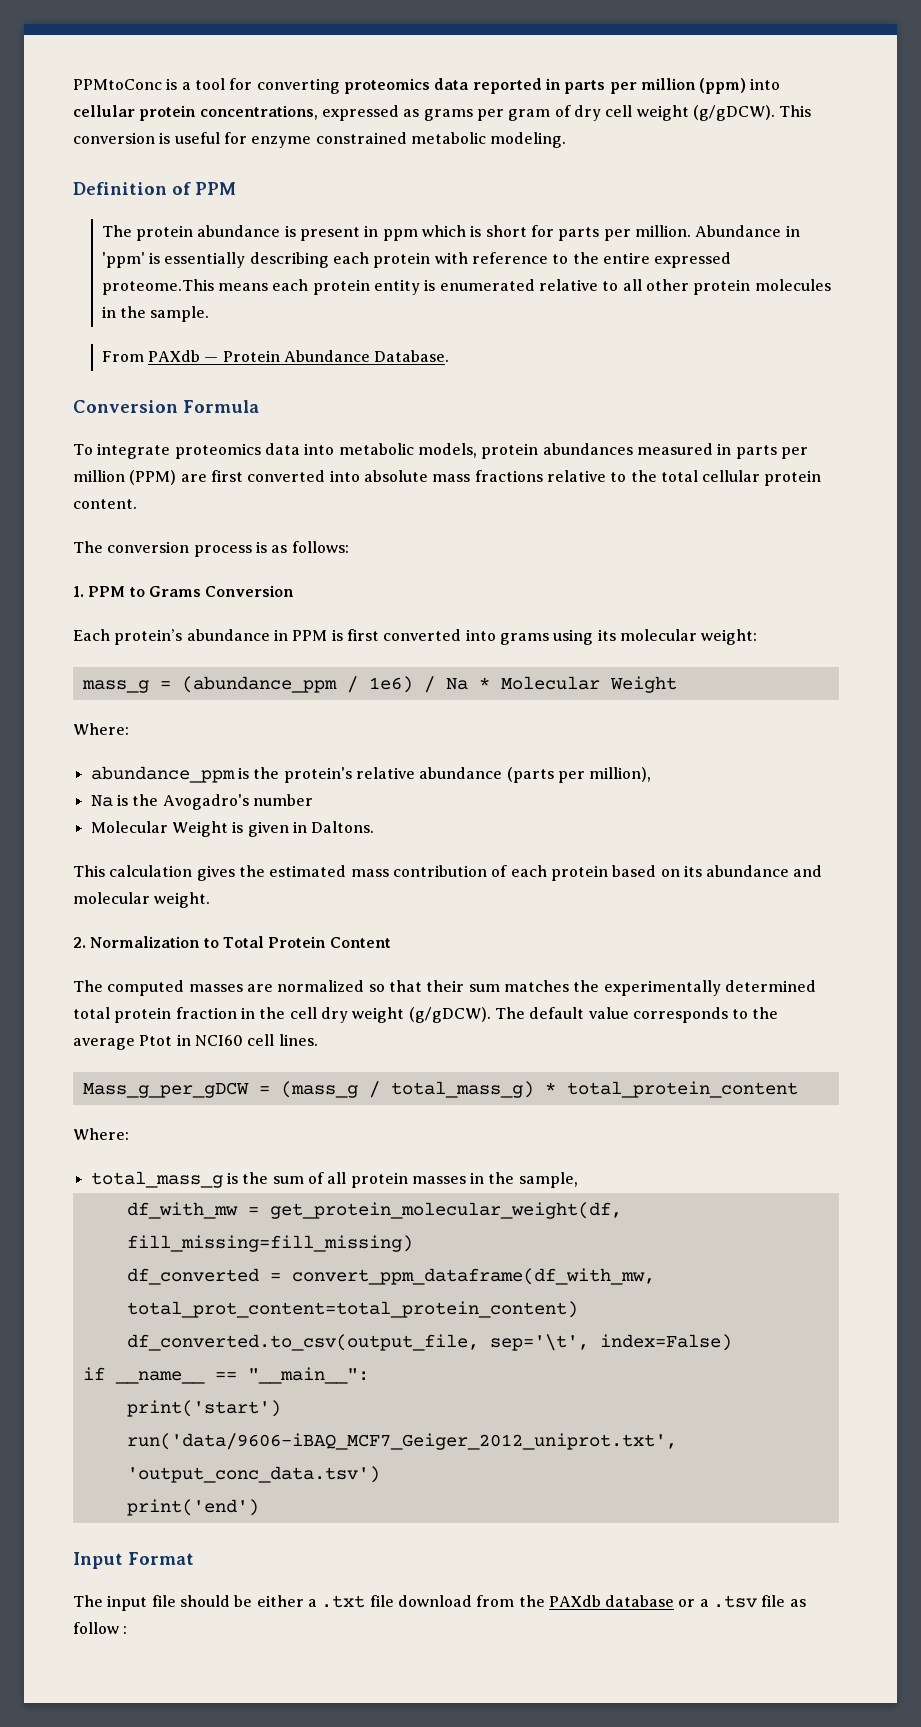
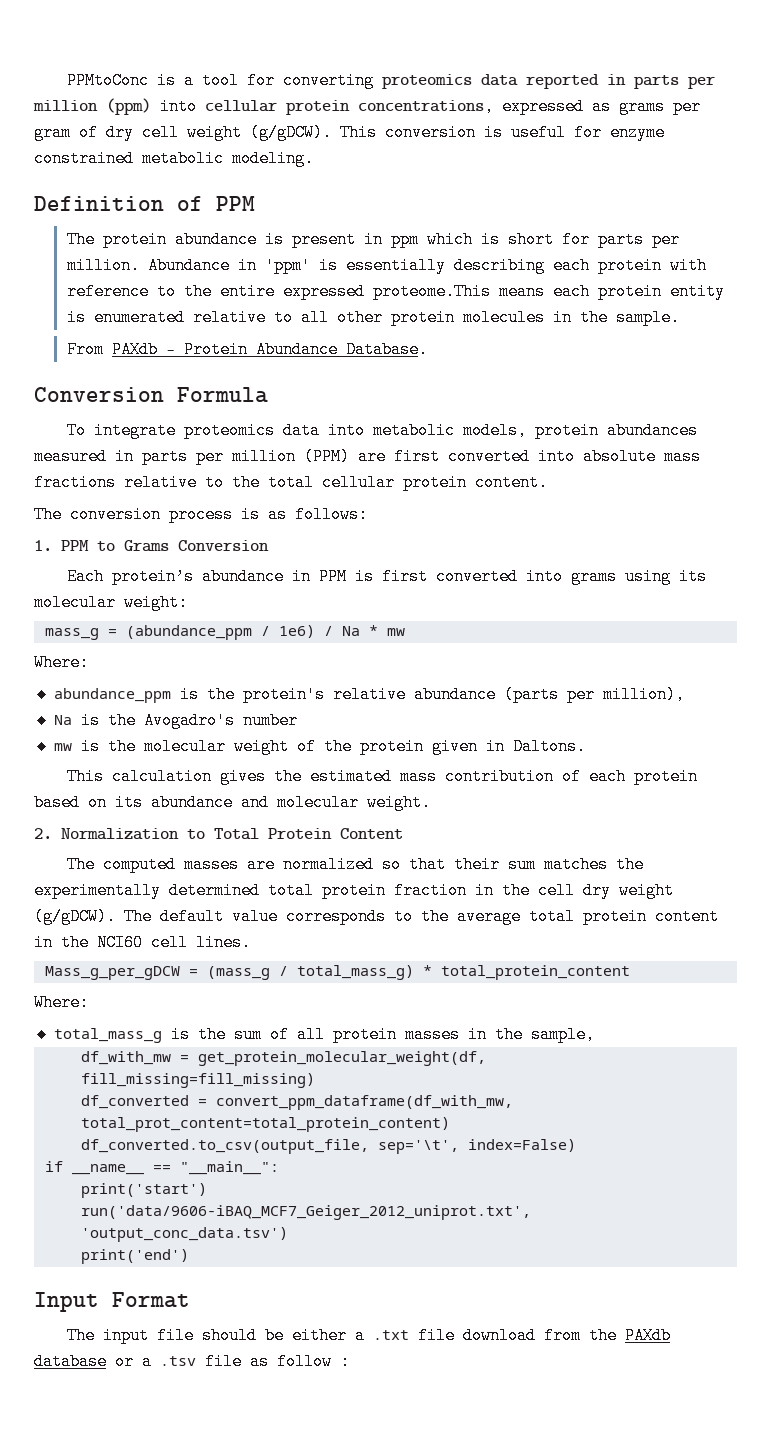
- mass_g = (abundance_ppm / 1e6) / Na * Molecular Weight
+ mass_g = (abundance_ppm / 1e6) / Na * mw
- Molecular Weight is given in Daltons.
+ mw is the molecular weight of the protein given in Daltons.
- The default value corresponds to the average Ptot in NCI60 cell lines.
+ The default value corresponds to the average total protein content in the NCI60 cell lines.

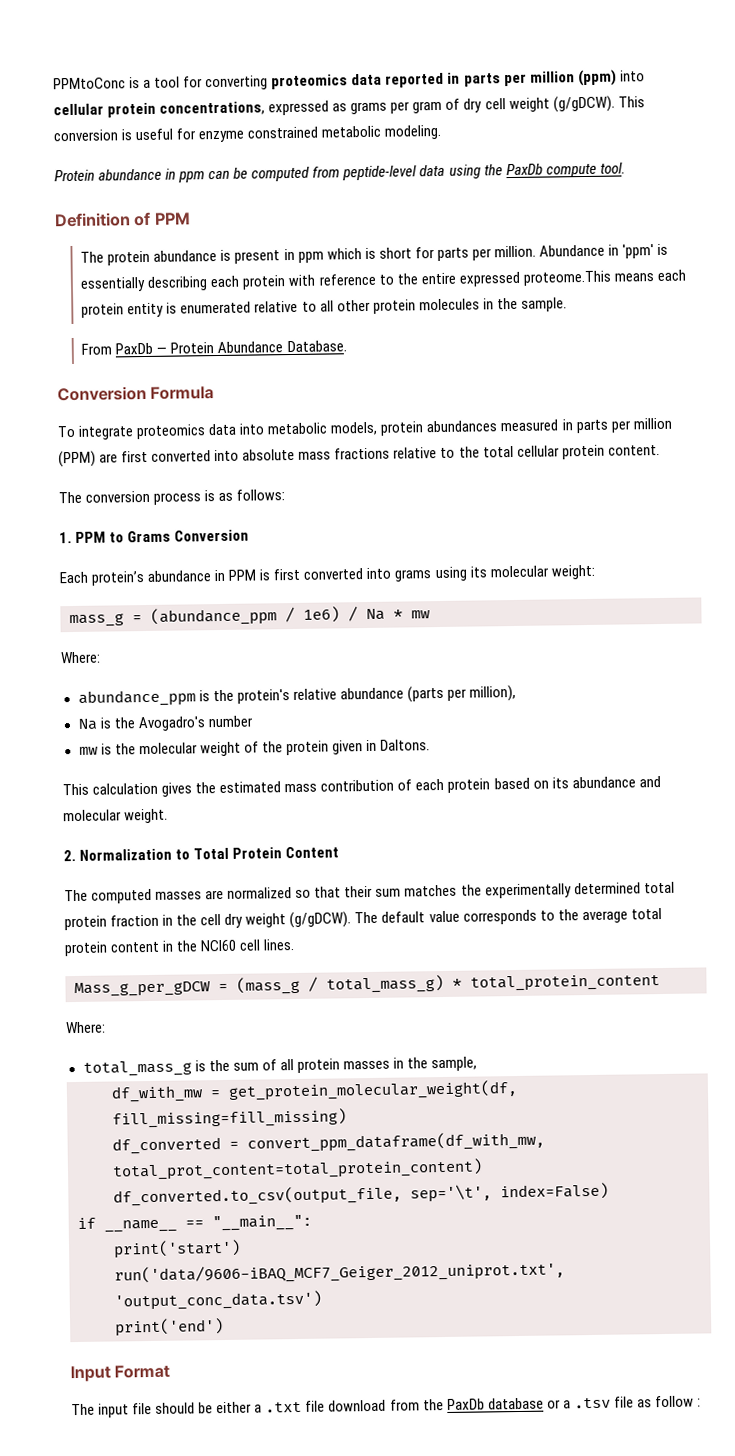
+ Protein abundance in ppm can be computed from peptide-level data using the PaxDb compute tool.
- From PAXdb — Protein Abundance Database.
+ From PaxDb — Protein Abundance Database.
- The input file should be either a .txt file download from the PAXdb database or a .tsv file as follow :
+ The input file should be either a .txt file download from the PaxDb database or a .tsv file as follow :

